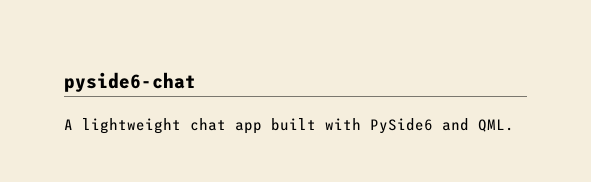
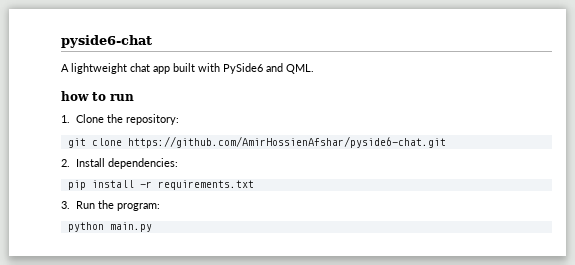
+ how to run
+ 1. Clone the repository:
+ git clone https://github.com/AmirHossienAfshar/pyside6-chat.git
+ 2. Install dependencies:
+ pip install -r requirements.txt
+ 3. Run the program:
+ python main.py

